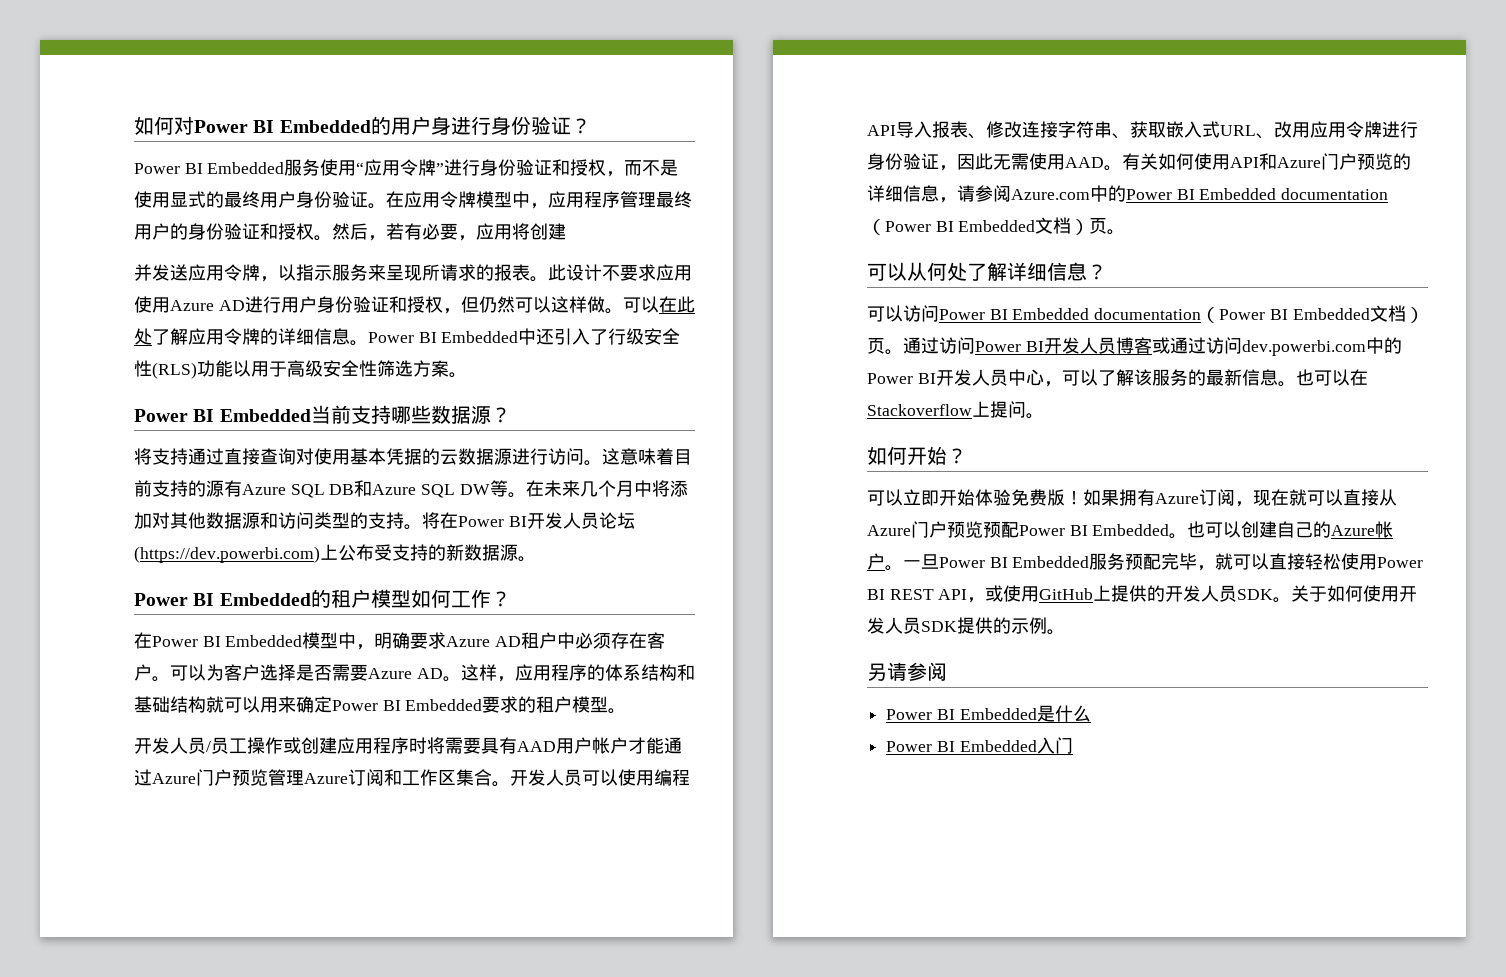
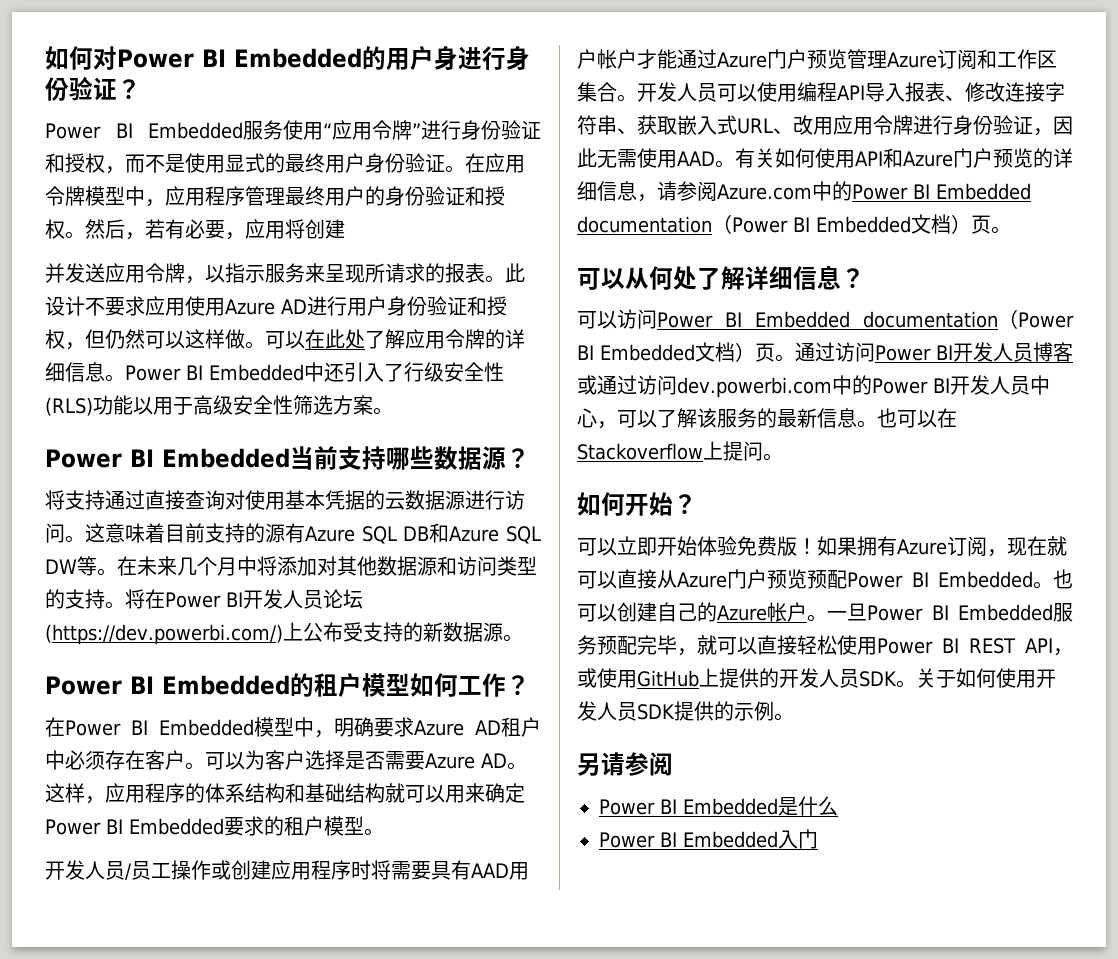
- 将在Power BI开发人员论坛(https://dev.powerbi.com)上公布受支持的新数据源。
+ 将在Power BI开发人员论坛(https://dev.powerbi.com/)上公布受支持的新数据源。

